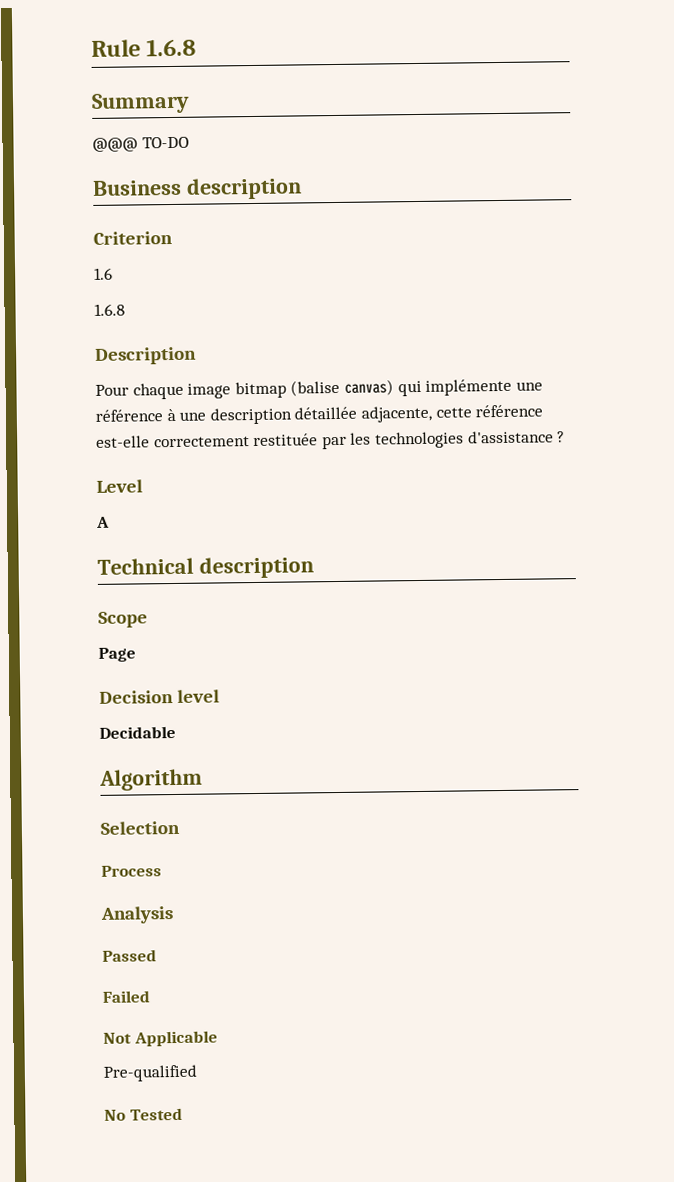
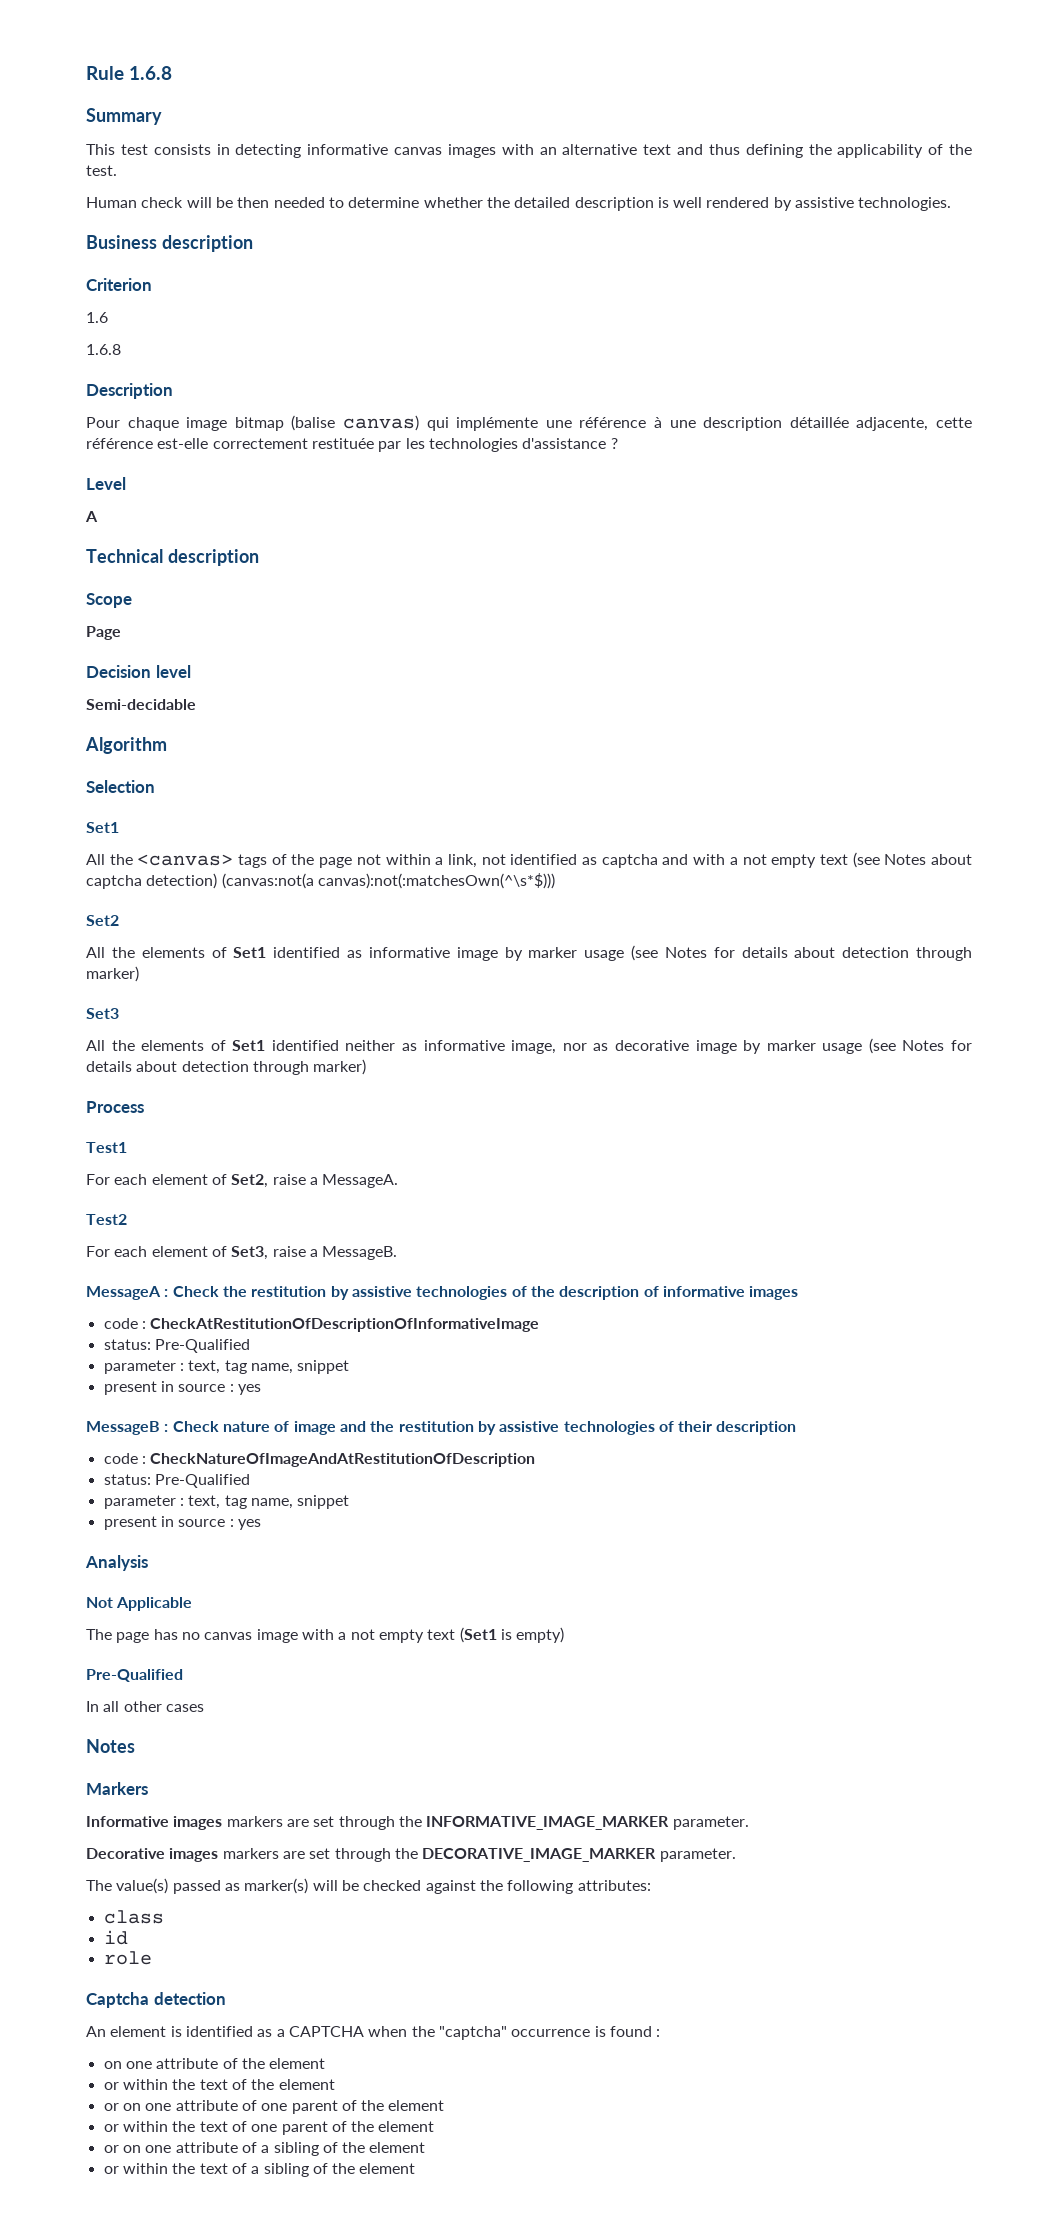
- @@@ TO-DO
+ This test consists in detecting informative canvas images with an alternative text and thus defining the applicability of the test.
+ Human check will be then needed to determine whether the detailed description is well rendered by assistive technologies.
- Decidable
+ Semi-decidable
  Selection
+ Set1
+ All the <canvas> tags of the page not within a link, not identified as captcha and with a not empty text (see Notes about captcha detection) (canvas:not(a canvas):not(:matchesOwn(^\s*$)))
+ Set2
+ All the elements of Set1 identified as informative image by marker usage (see Notes for details about detection through marker)
+ Set3
+ All the elements of Set1 identified neither as informative image, nor as decorative image by marker usage (see Notes for details about detection through marker)
  Process
+ Test1
+ For each element of Set2, raise a MessageA.
+ Test2
+ For each element of Set3, raise a MessageB.
+ MessageA : Check the restitution by assistive technologies of the description of informative images
+ code : CheckAtRestitutionOfDescriptionOfInformativeImage
+ status: Pre-Qualified
+ parameter : text, tag name, snippet
+ present in source : yes
+ MessageB : Check nature of image and the restitution by assistive technologies of their description
+ code : CheckNatureOfImageAndAtRestitutionOfDescription
+ status: Pre-Qualified
+ parameter : text, tag name, snippet
+ present in source : yes
- Passed
- Failed
- Pre-qualified
- No Tested
+ The page has no canvas image with a not empty text (Set1 is empty)
+ Pre-Qualified
+ In all other cases
+ Notes
+ Markers
+ Informative images markers are set through the INFORMATIVE_IMAGE_MARKER parameter.
+ Decorative images markers are set through the DECORATIVE_IMAGE_MARKER parameter.
+ The value(s) passed as marker(s) will be checked against the following attributes:
+ class
+ id
+ role
+ Captcha detection
+ An element is identified as a CAPTCHA when the "captcha" occurrence is found :
+ on one attribute of the element
+ or within the text of the element
+ or on one attribute of one parent of the element
+ or within the text of one parent of the element
+ or on one attribute of a sibling of the element
+ or within the text of a sibling of the element

